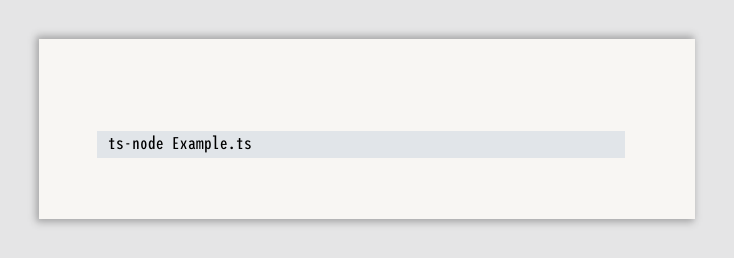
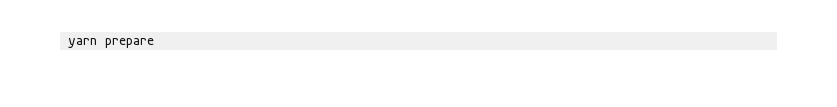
- ts-node Example.ts
+ yarn prepare

